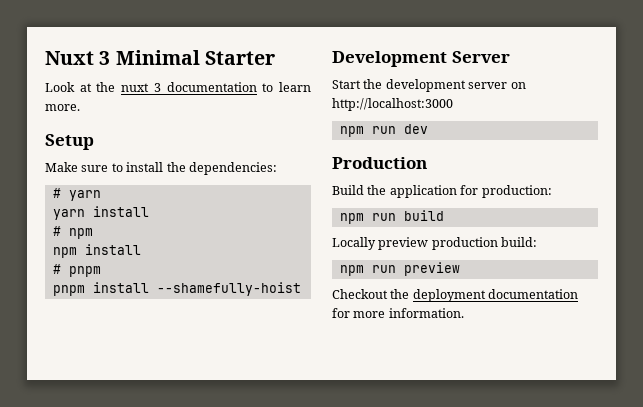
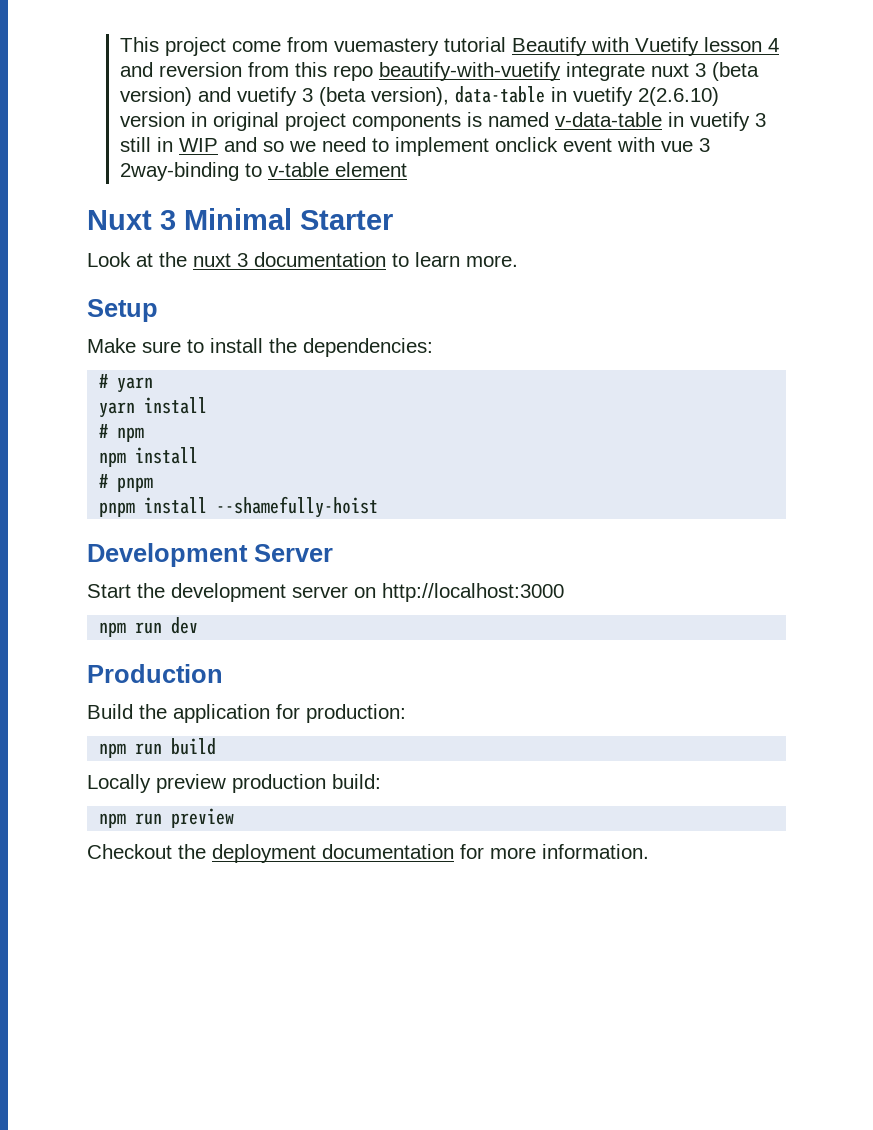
+ This project come from vuemastery tutorial Beautify with Vuetify lesson 4 and reversion from this repo beautify-with-vuetify integrate nuxt 3 (beta version) and vuetify 3 (beta version), data-table in vuetify 2(2.6.10) version in original project components is named v-data-table in vuetify 3 still in WIP and so we need to implement onclick event with vue 3 2way-binding to v-table element

